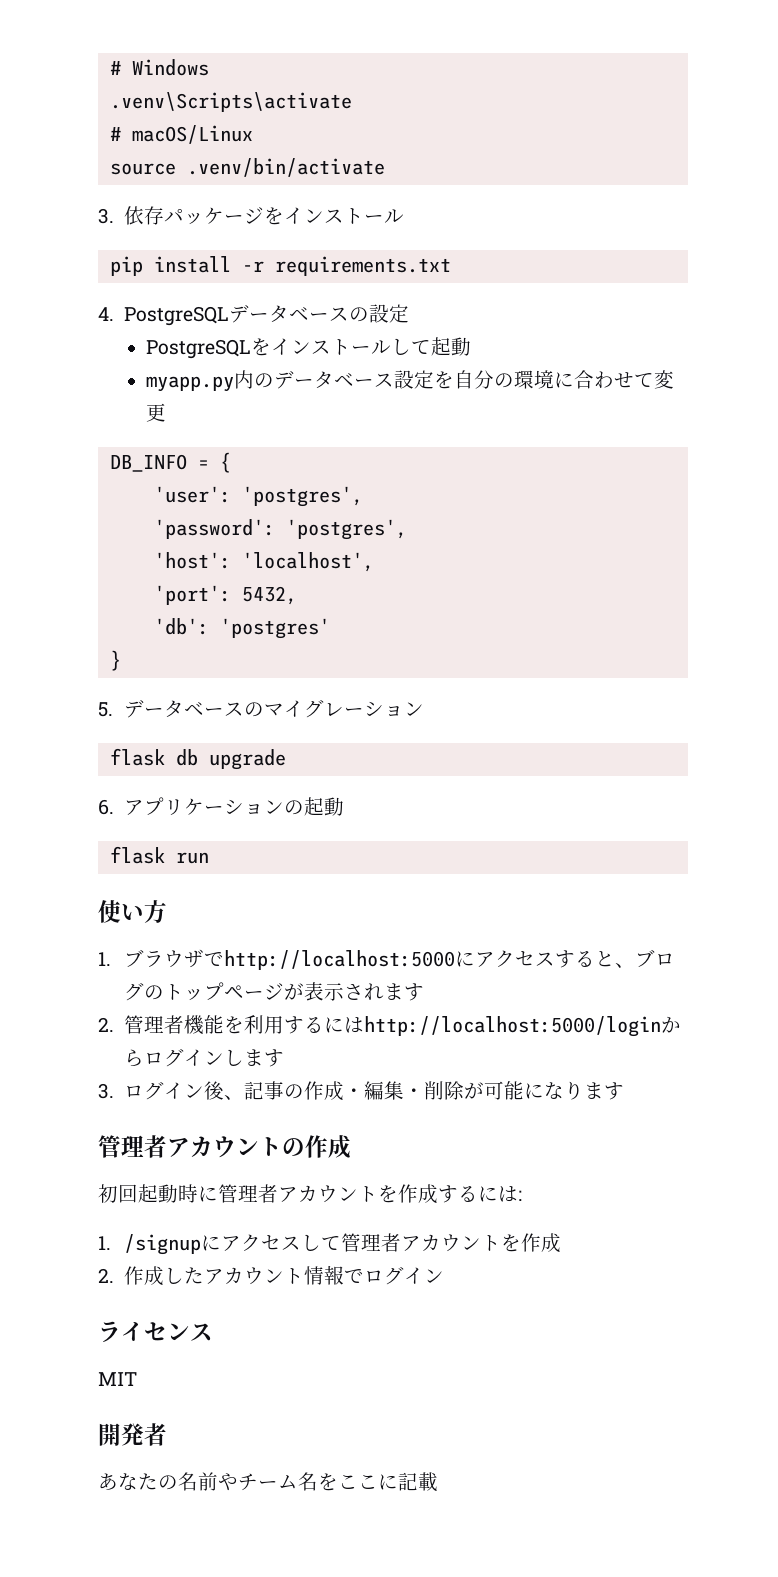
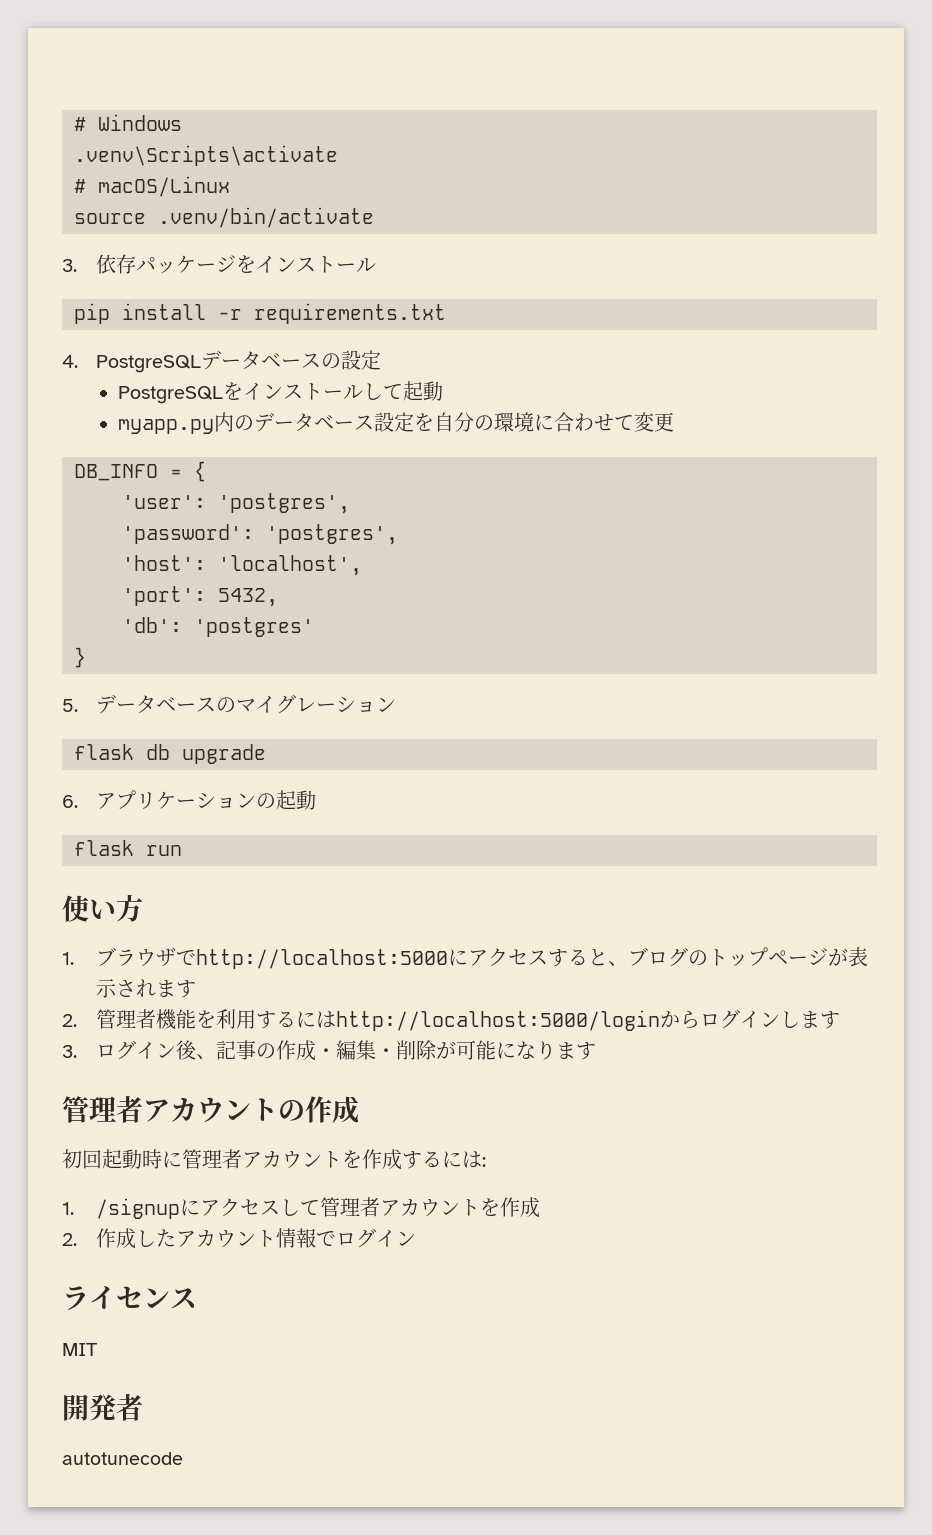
- あなたの名前やチーム名をここに記載
+ autotunecode

